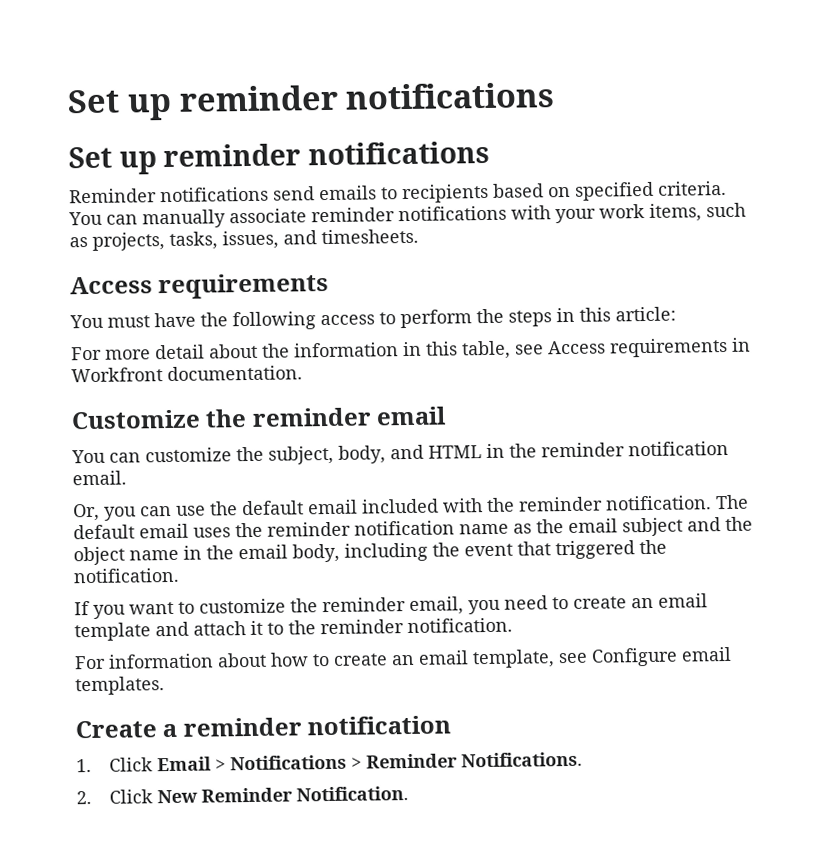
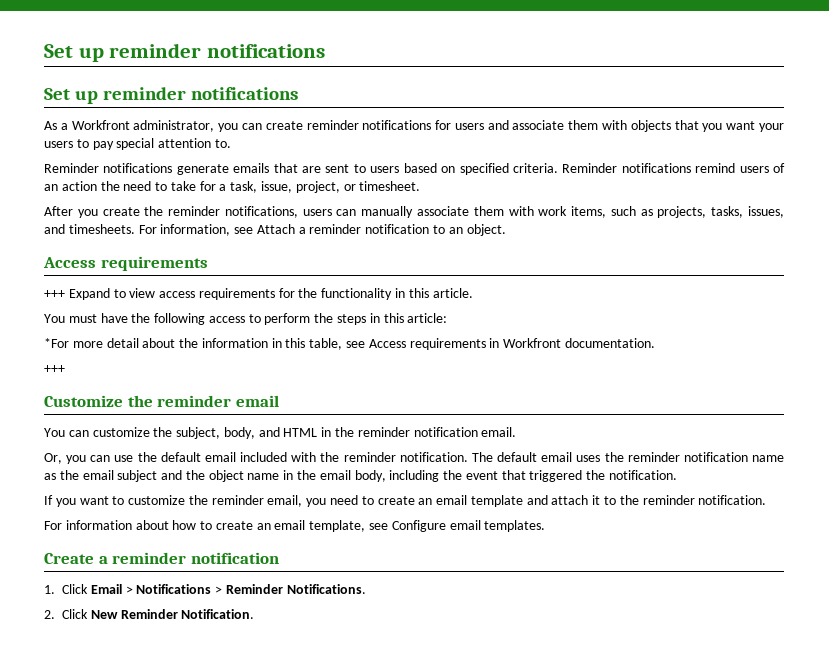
- Reminder notifications send emails to recipients based on specified criteria. You can manually associate reminder notifications with your work items, such as projects, tasks, issues, and timesheets.
+ As a Workfront administrator, you can create reminder notifications for users and associate them with objects that you want your users to pay special attention to.
+ Reminder notifications generate emails that are sent to users based on specified criteria. Reminder notifications remind users of an action the need to take for a task, issue, project, or timesheet.
+ After you create the reminder notifications, users can manually associate them with work items, such as projects, tasks, issues, and timesheets. For information, see Attach a reminder notification to an object.
  Access requirements
+ +++ Expand to view access requirements for the functionality in this article.
- For more detail about the information in this table, see Access requirements in Workfront documentation.
+ *For more detail about the information in this table, see Access requirements in Workfront documentation.
+ +++

